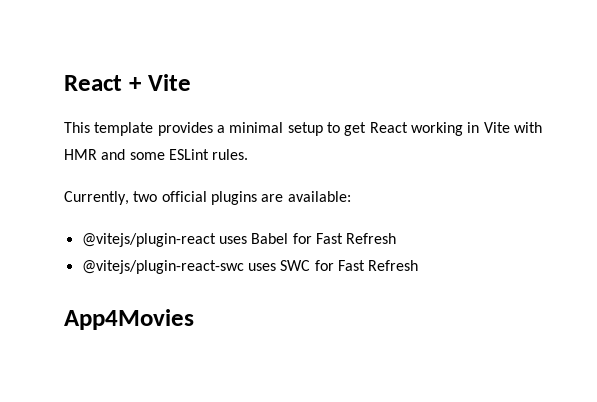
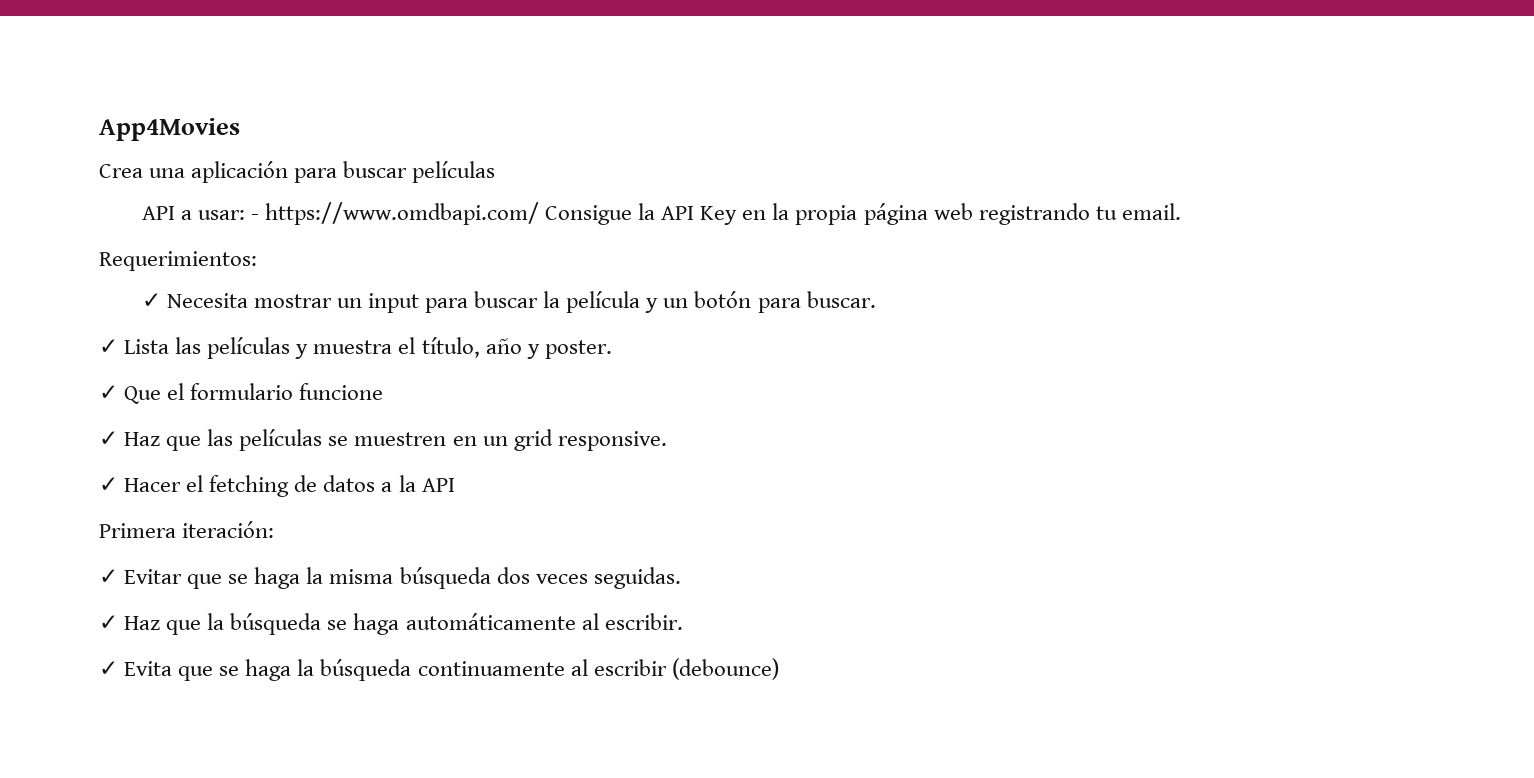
- React + Vite
- This template provides a minimal setup to get React working in Vite with HMR and some ESLint rules.
- Currently, two official plugins are available:
- @vitejs/plugin-react uses Babel for Fast Refresh
- @vitejs/plugin-react-swc uses SWC for Fast Refresh
  App4Movies
+ Crea una aplicación para buscar películas
+ API a usar: - https://www.omdbapi.com/ Consigue la API Key en la propia página web registrando tu email.
+ Requerimientos:
+ ✓ Necesita mostrar un input para buscar la película y un botón para buscar.
+ ✓ Lista las películas y muestra el título, año y poster.
+ ✓ Que el formulario funcione
+ ✓ Haz que las películas se muestren en un grid responsive.
+ ✓ Hacer el fetching de datos a la API
+ Primera iteración:
+ ✓ Evitar que se haga la misma búsqueda dos veces seguidas.
+ ✓ Haz que la búsqueda se haga automáticamente al escribir.
+ ✓ Evita que se haga la búsqueda continuamente al escribir (debounce)

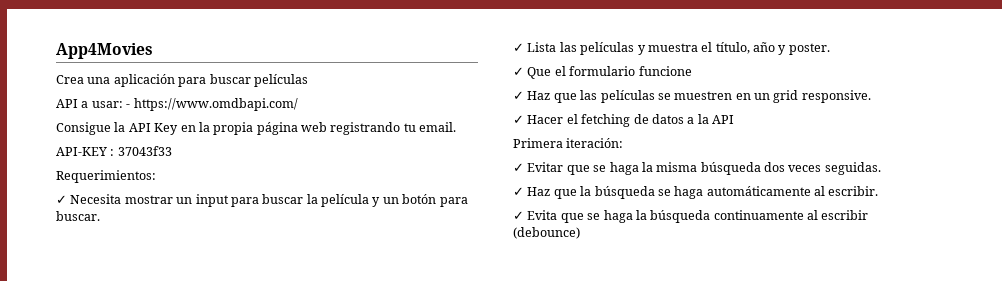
- API a usar: - https://www.omdbapi.com/ Consigue la API Key en la propia página web registrando tu email.
+ API a usar: - https://www.omdbapi.com/
+ Consigue la API Key en la propia página web registrando tu email.
+ API-KEY : 37043f33

